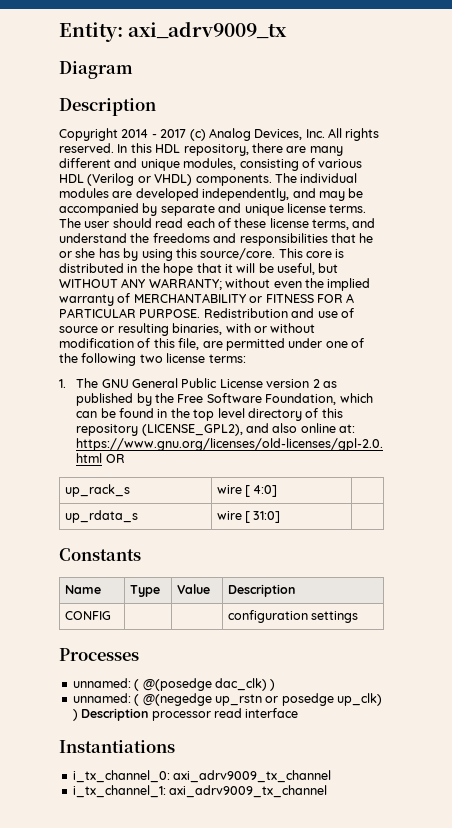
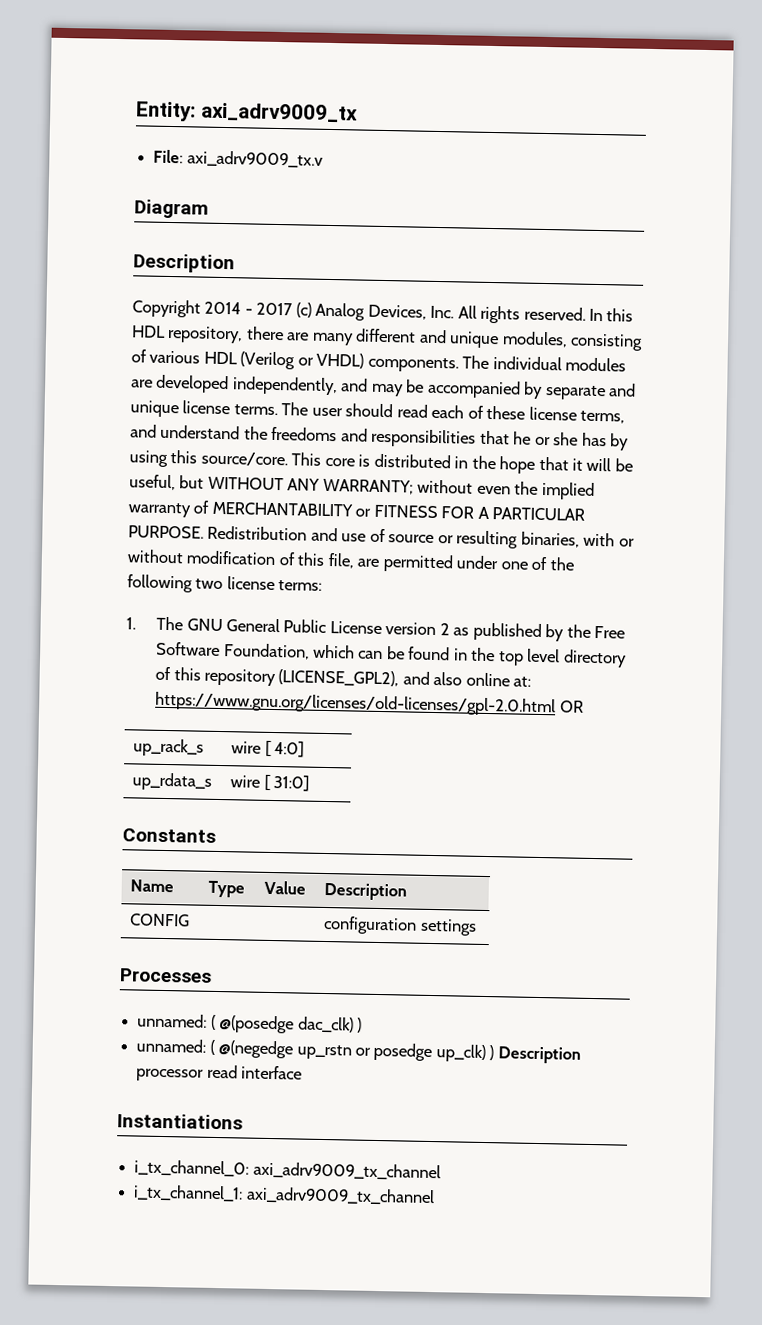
+ File: axi_adrv9009_tx.v

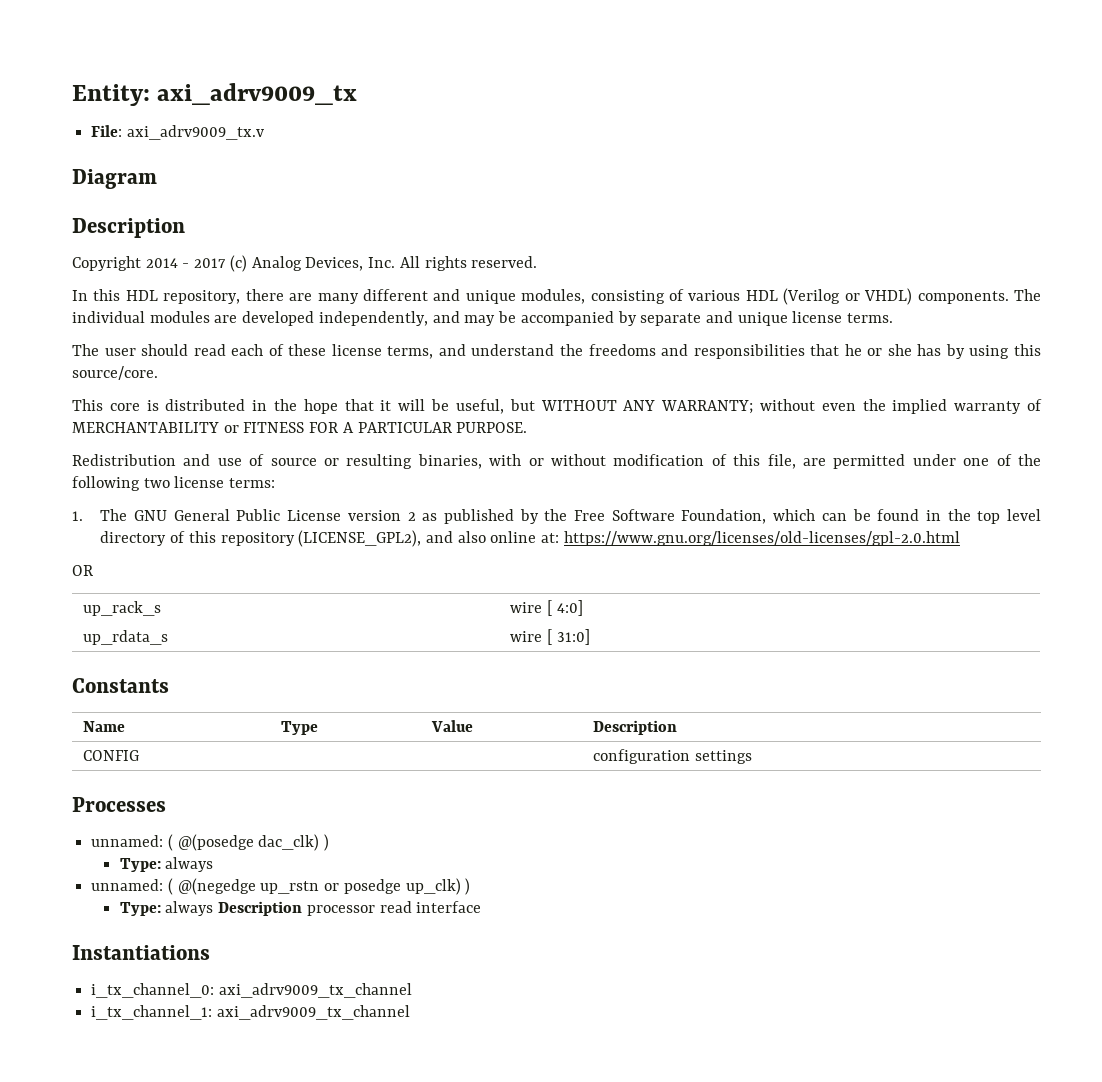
- Copyright 2014 - 2017 (c) Analog Devices, Inc. All rights reserved. In this HDL repository, there are many different and unique modules, consisting of various HDL (Verilog or VHDL) components.
+ Copyright 2014 - 2017 (c) Analog Devices, Inc. All rights reserved.
+ In this HDL repository, there are many different and unique modules, consisting of various HDL (Verilog or VHDL) components.
- The individual modules are developed independently, and may be accompanied by separate and unique license terms. The user should read each of these license terms, and understand the freedoms and responsibilities that he or she has by using this source/core. This core is distributed in the hope that it will be useful, but WITHOUT ANY WARRANTY;
+ The individual modules are developed independently, and may be accompanied by separate and unique license terms.
+ The user should read each of these license terms, and understand the freedoms and responsibilities that he or she has by using this source/core.
+ This core is distributed in the hope that it will be useful, but WITHOUT ANY WARRANTY;
- without even the implied warranty of MERCHANTABILITY or FITNESS FOR A PARTICULAR PURPOSE. Redistribution and use of source or resulting binaries, with or without modification of this file, are permitted under one of the following two license terms:
+ without even the implied warranty of MERCHANTABILITY or FITNESS FOR A PARTICULAR PURPOSE.
+ Redistribution and use of source or resulting binaries, with or without modification of this file, are permitted under one of the following two license terms:
- 1. The GNU General Public License version 2 as published by the Free Software Foundation, which can be found in the top level directory of this repository (LICENSE_GPL2), and also online at: https://www.gnu.org/licenses/old-licenses/gpl-2.0.html OR
+ 1. The GNU General Public License version 2 as published by the Free Software Foundation, which can be found in the top level directory of this repository (LICENSE_GPL2), and also online at: https://www.gnu.org/licenses/old-licenses/gpl-2.0.html
+ OR
  unnamed: ( @(posedge dac_clk) )
+ Type: always
- unnamed: ( @(negedge up_rstn or posedge up_clk) ) Description processor read interface
+ unnamed: ( @(negedge up_rstn or posedge up_clk) )
+ Type: always Description processor read interface

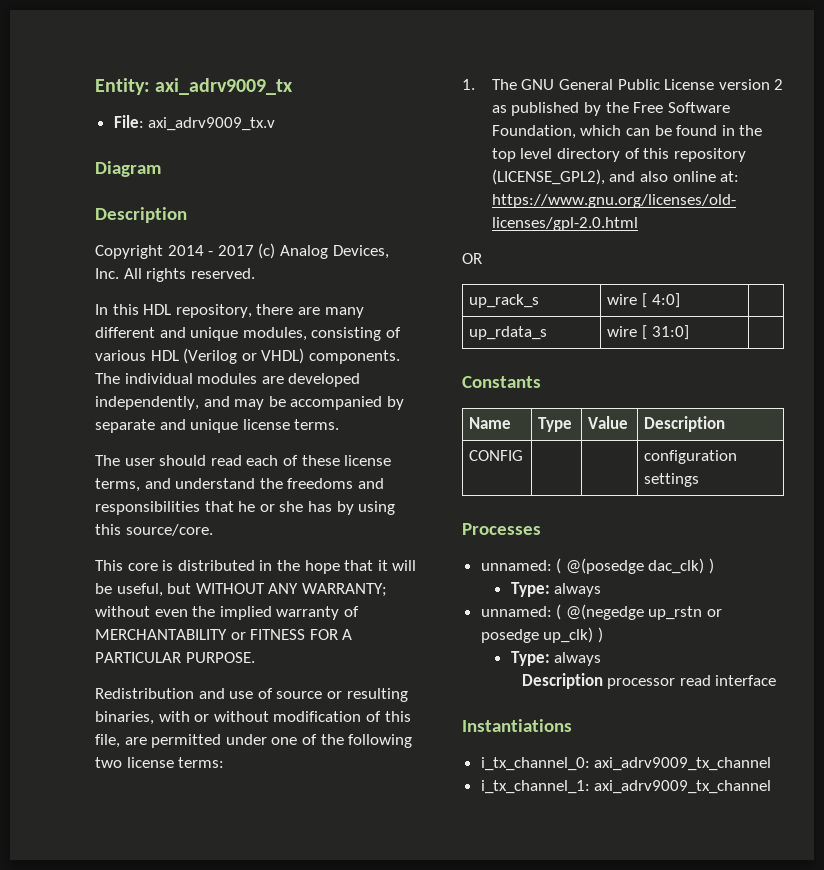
  unnamed: ( @(negedge up_rstn or posedge up_clk) )
- Type: always Description processor read interface
+ Type: always
+ Description processor read interface

